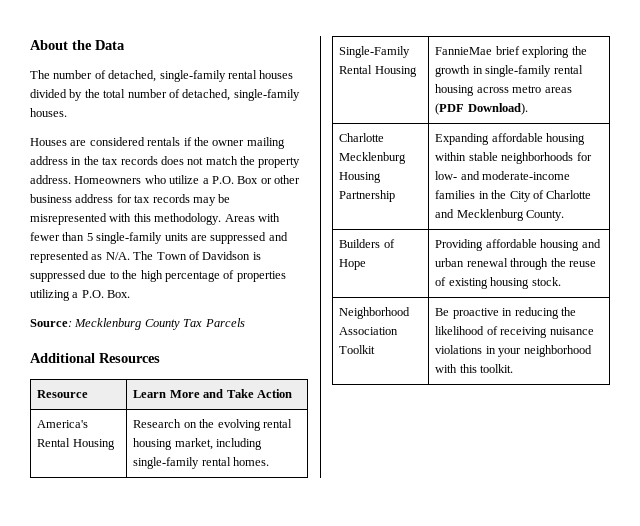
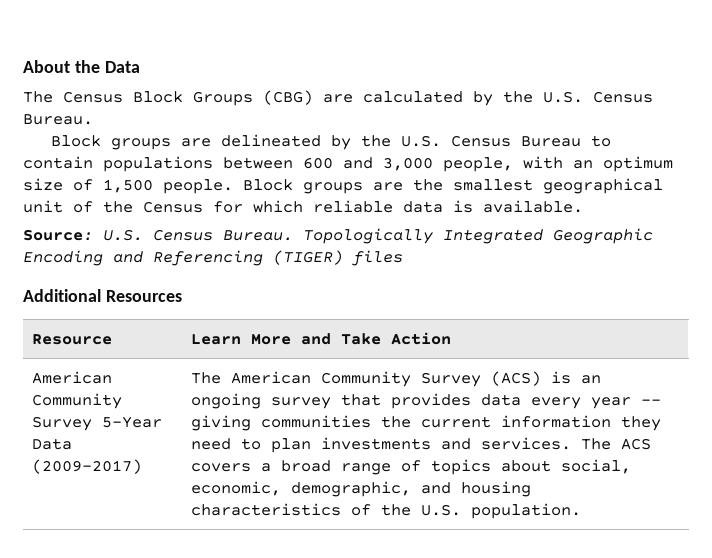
- The number of detached, single-family rental houses divided by the total number of detached, single-family houses.
- Houses are considered rentals if the owner mailing address in the tax records does not match the property address. Homeowners who utilize a P.O. Box or other business address for tax records may be misrepresented with this methodology. Areas with fewer than 5 single-family units are suppressed and represented as N/A. The Town of Davidson is suppressed due to the high percentage of properties utilizing a P.O. Box.
- Source: Mecklenburg County Tax Parcels
+ The Census Block Groups (CBG) are calculated by the U.S. Census Bureau.
+ Block groups are delineated by the U.S. Census Bureau to contain populations between 600 and 3,000 people, with an optimum size of 1,500 people. Block groups are the smallest geographical unit of the Census for which reliable data is available.
+ Source: U.S. Census Bureau. Topologically Integrated Geographic Encoding and Referencing (TIGER) files
- America's Rental Housing | Research on the evolving rental housing market, including single-family rental homes.
- Single-Family Rental Housing | FannieMae brief exploring the growth in single-family rental housing across metro areas (PDF Download).
- Charlotte Mecklenburg Housing Partnership | Expanding affordable housing within stable neighborhoods for low- and moderate-income families in the City of Charlotte and Mecklenburg County.
- Builders of Hope | Providing affordable housing and urban renewal through the reuse of existing housing stock.
- Neighborhood Association Toolkit | Be proactive in reducing the likelihood of receiving nuisance violations in your neighborhood with this toolkit.
+ American Community Survey 5-Year Data (2009-2017) | The American Community Survey (ACS) is an ongoing survey that provides data every year -- giving communities the current information they need to plan investments and services. The ACS covers a broad range of topics about social, economic, demographic, and housing characteristics of the U.S. population.

